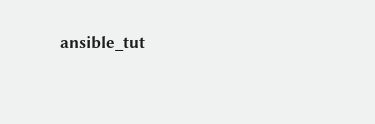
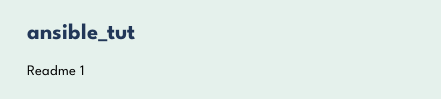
+ Readme 1

